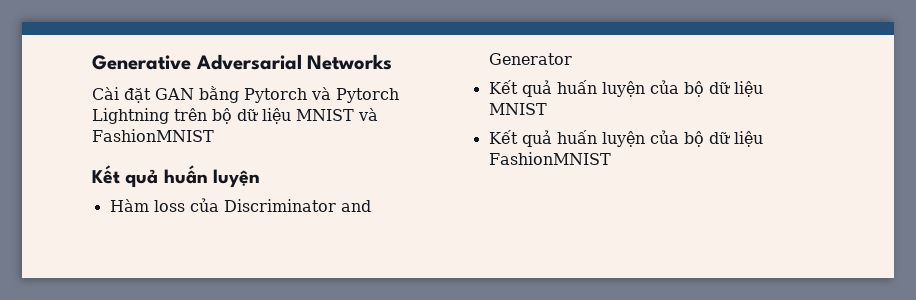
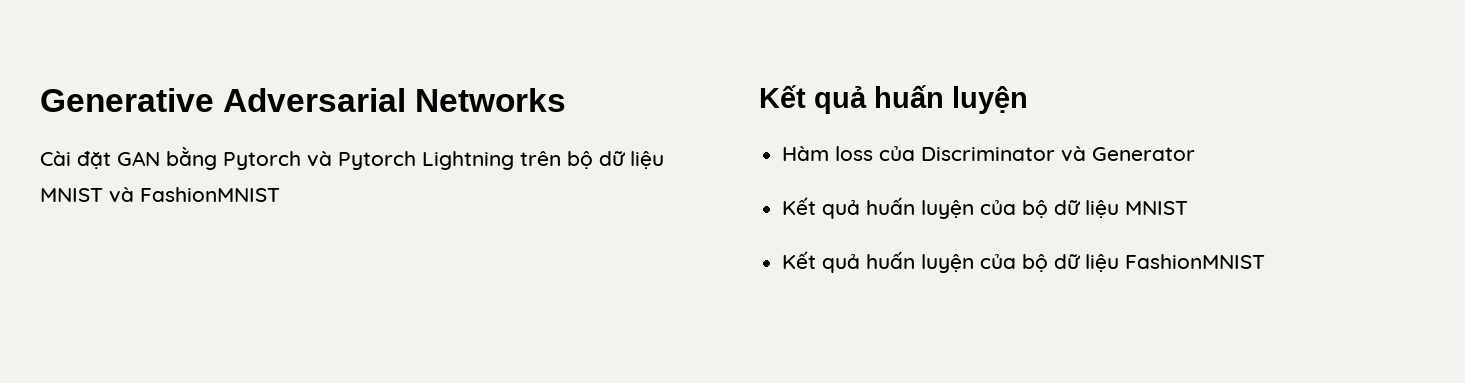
- Hàm loss của Discriminator and Generator
+ Hàm loss của Discriminator và Generator

